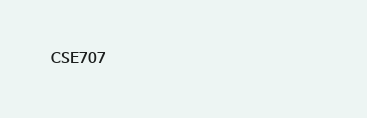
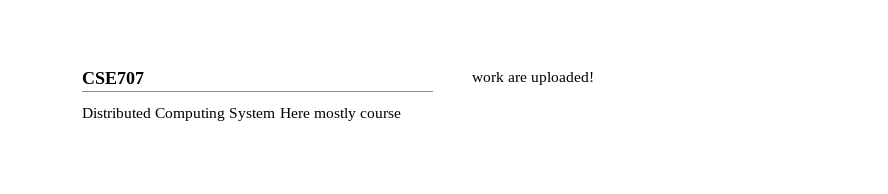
+ Distributed Computing System Here mostly course work are uploaded!

